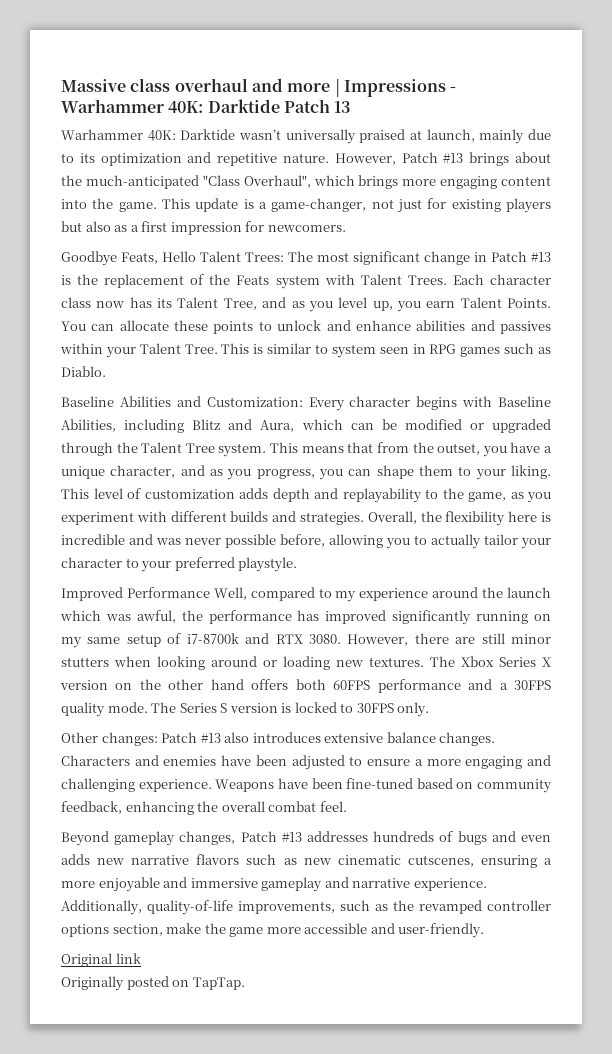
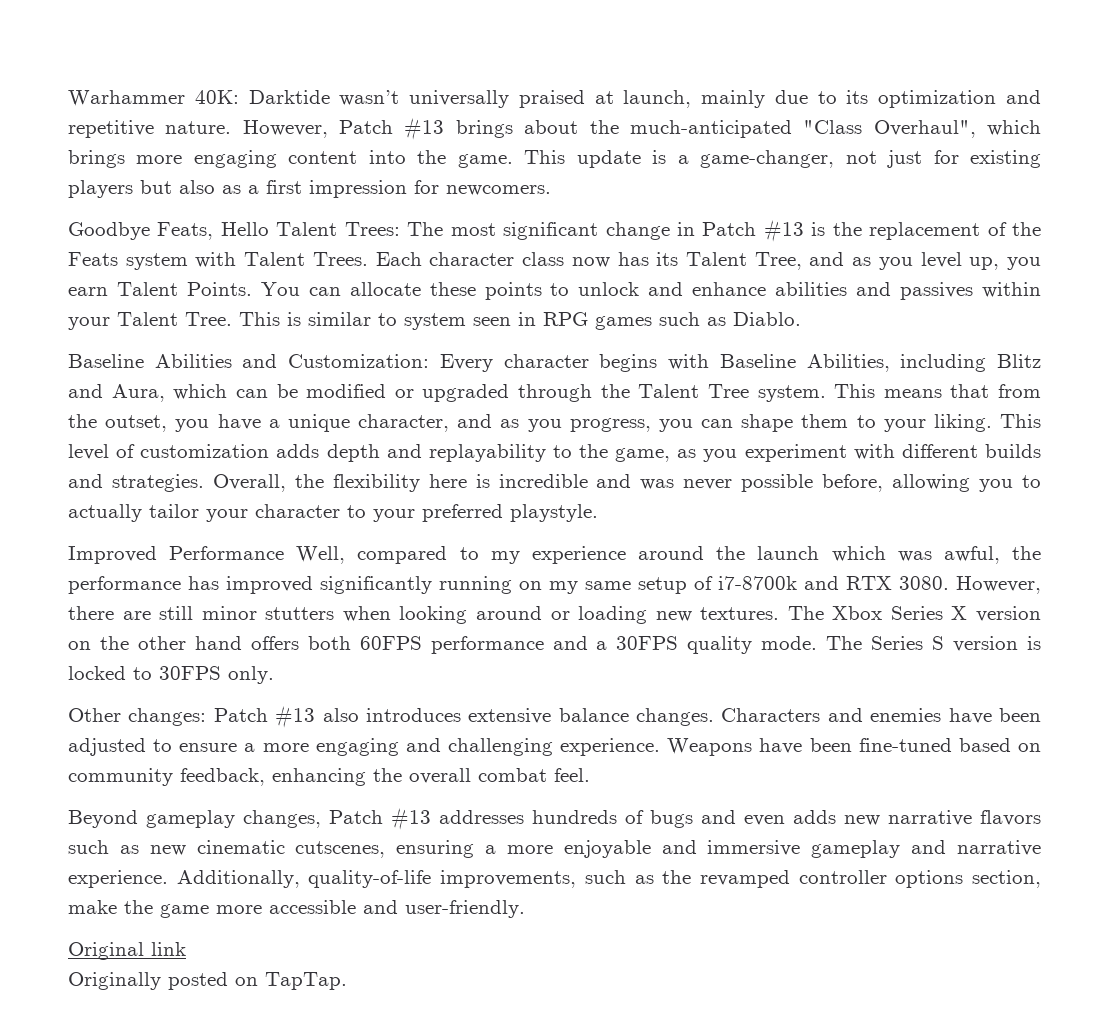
- Massive class overhaul and more | Impressions - Warhammer 40K: Darktide Patch 13

